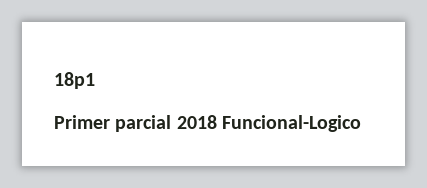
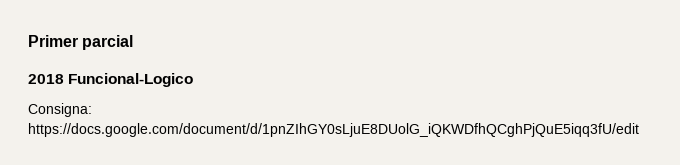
- 18p1
- Primer parcial 2018 Funcional-Logico
+ Primer parcial
+ 2018 Funcional-Logico
+ Consigna: https://docs.google.com/document/d/1pnZIhGY0sLjuE8DUolG_iQKWDfhQCghPjQuE5iqq3fU/edit

